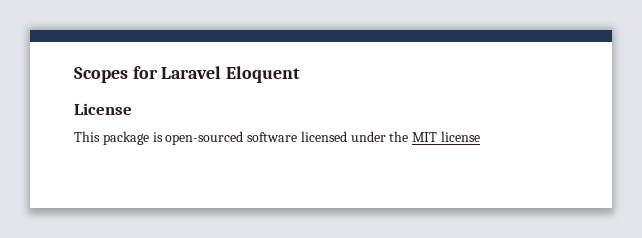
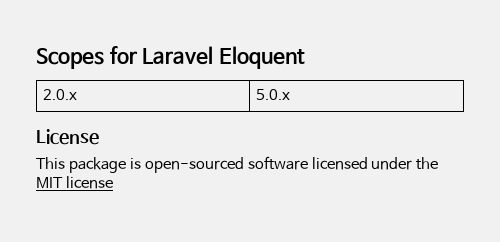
+ 2.0.x | 5.0.x

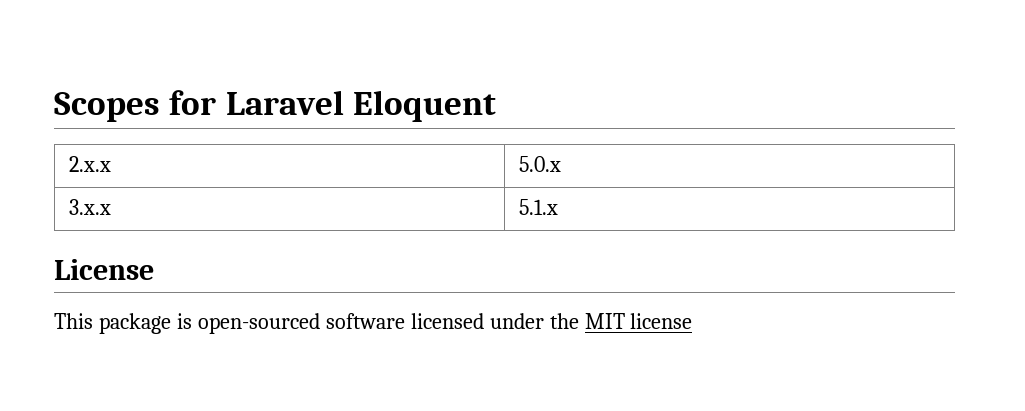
- 2.0.x | 5.0.x
+ 2.x.x | 5.0.x
+ 3.x.x | 5.1.x

